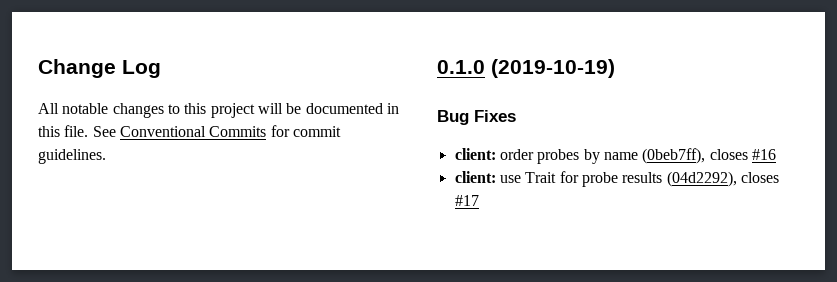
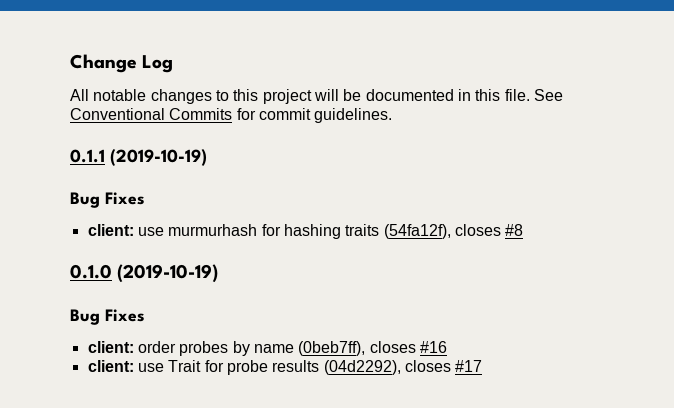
+ 0.1.1 (2019-10-19)
+ Bug Fixes
+ client: use murmurhash for hashing traits (54fa12f), closes #8

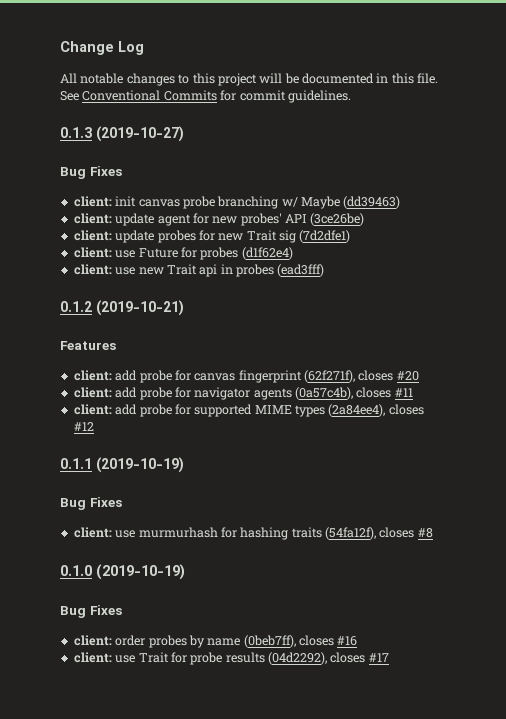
+ 0.1.3 (2019-10-27)
+ Bug Fixes
+ client: init canvas probe branching w/ Maybe (dd39463)
+ client: update agent for new probes' API (3ce26be)
+ client: update probes for new Trait sig (7d2dfe1)
+ client: use Future for probes (d1f62e4)
+ client: use new Trait api in probes (ead3fff)
+ 0.1.2 (2019-10-21)
+ Features
+ client: add probe for canvas fingerprint (62f271f), closes #20
+ client: add probe for navigator agents (0a57c4b), closes #11
+ client: add probe for supported MIME types (2a84ee4), closes #12

